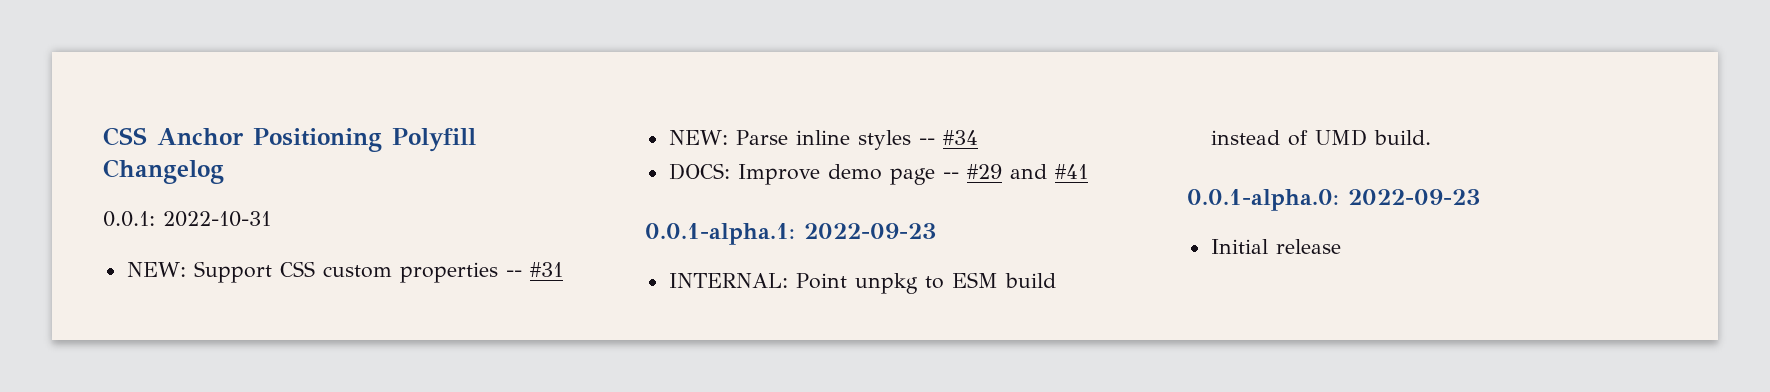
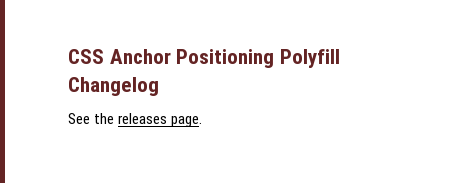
- 0.0.1: 2022-10-31
- NEW: Support CSS custom properties -- #31
- NEW: Parse inline styles -- #34
- DOCS: Improve demo page -- #29 and #41
- 0.0.1-alpha.1: 2022-09-23
- INTERNAL: Point unpkg to ESM build instead of UMD build.
- 0.0.1-alpha.0: 2022-09-23
- Initial release
+ See the releases page.

